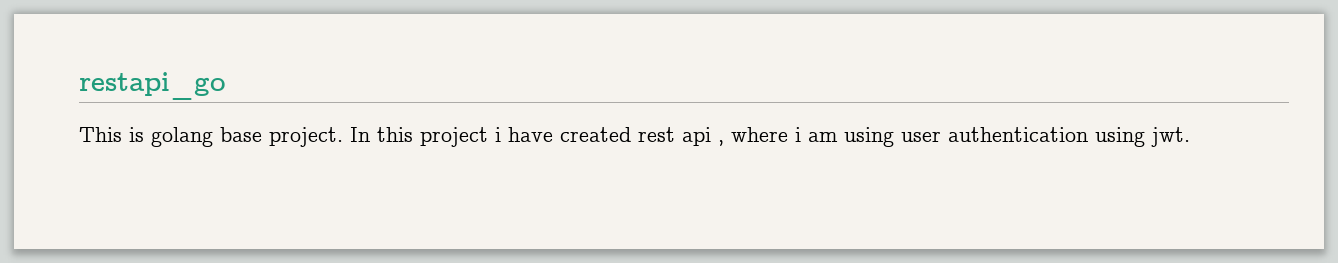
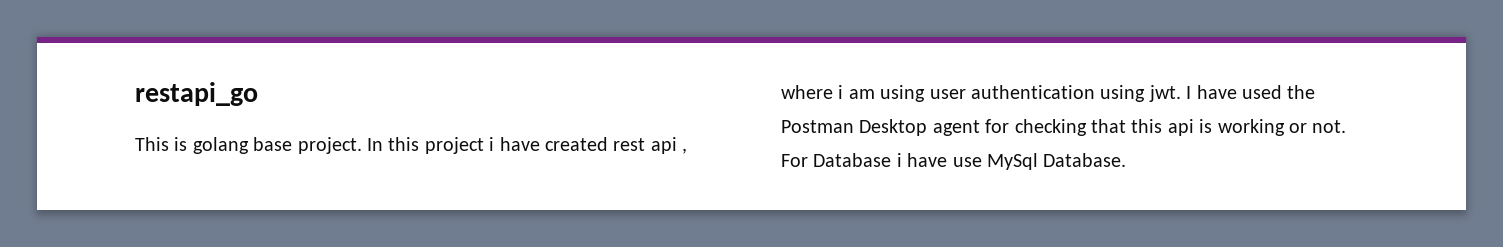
+ I have used the Postman Desktop agent for checking that this api is working or not. For Database i have use MySql Database.

